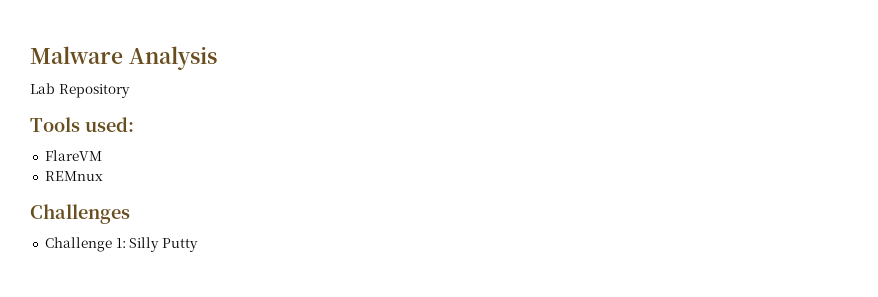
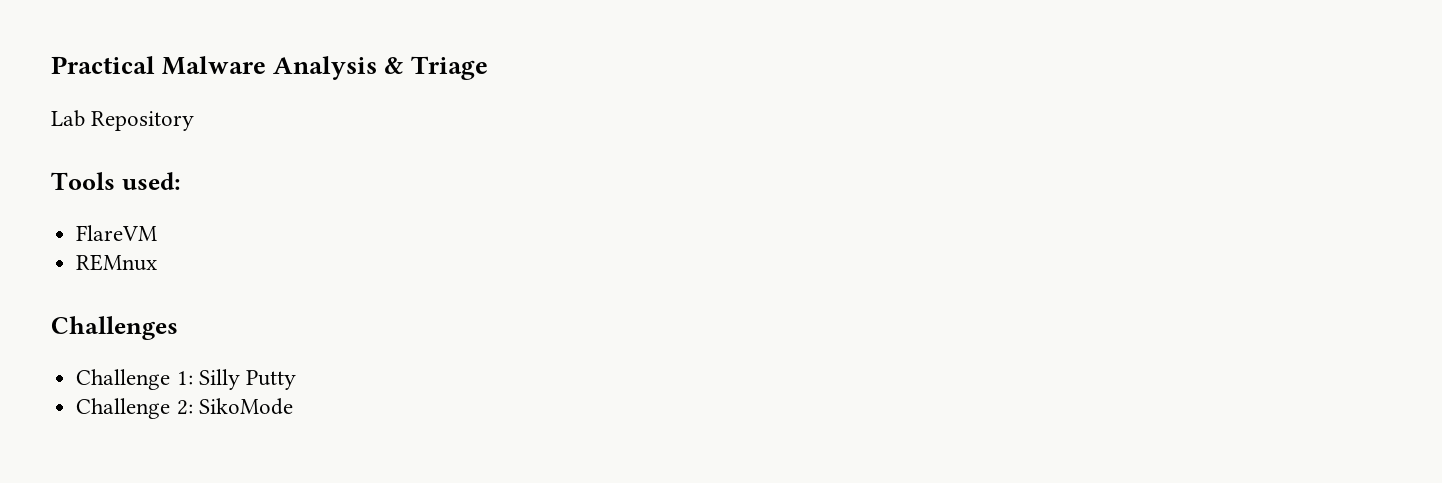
- Malware Analysis
+ Practical Malware Analysis & Triage
+ Challenge 2: SikoMode

